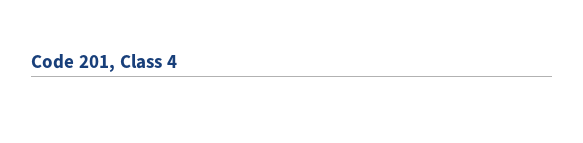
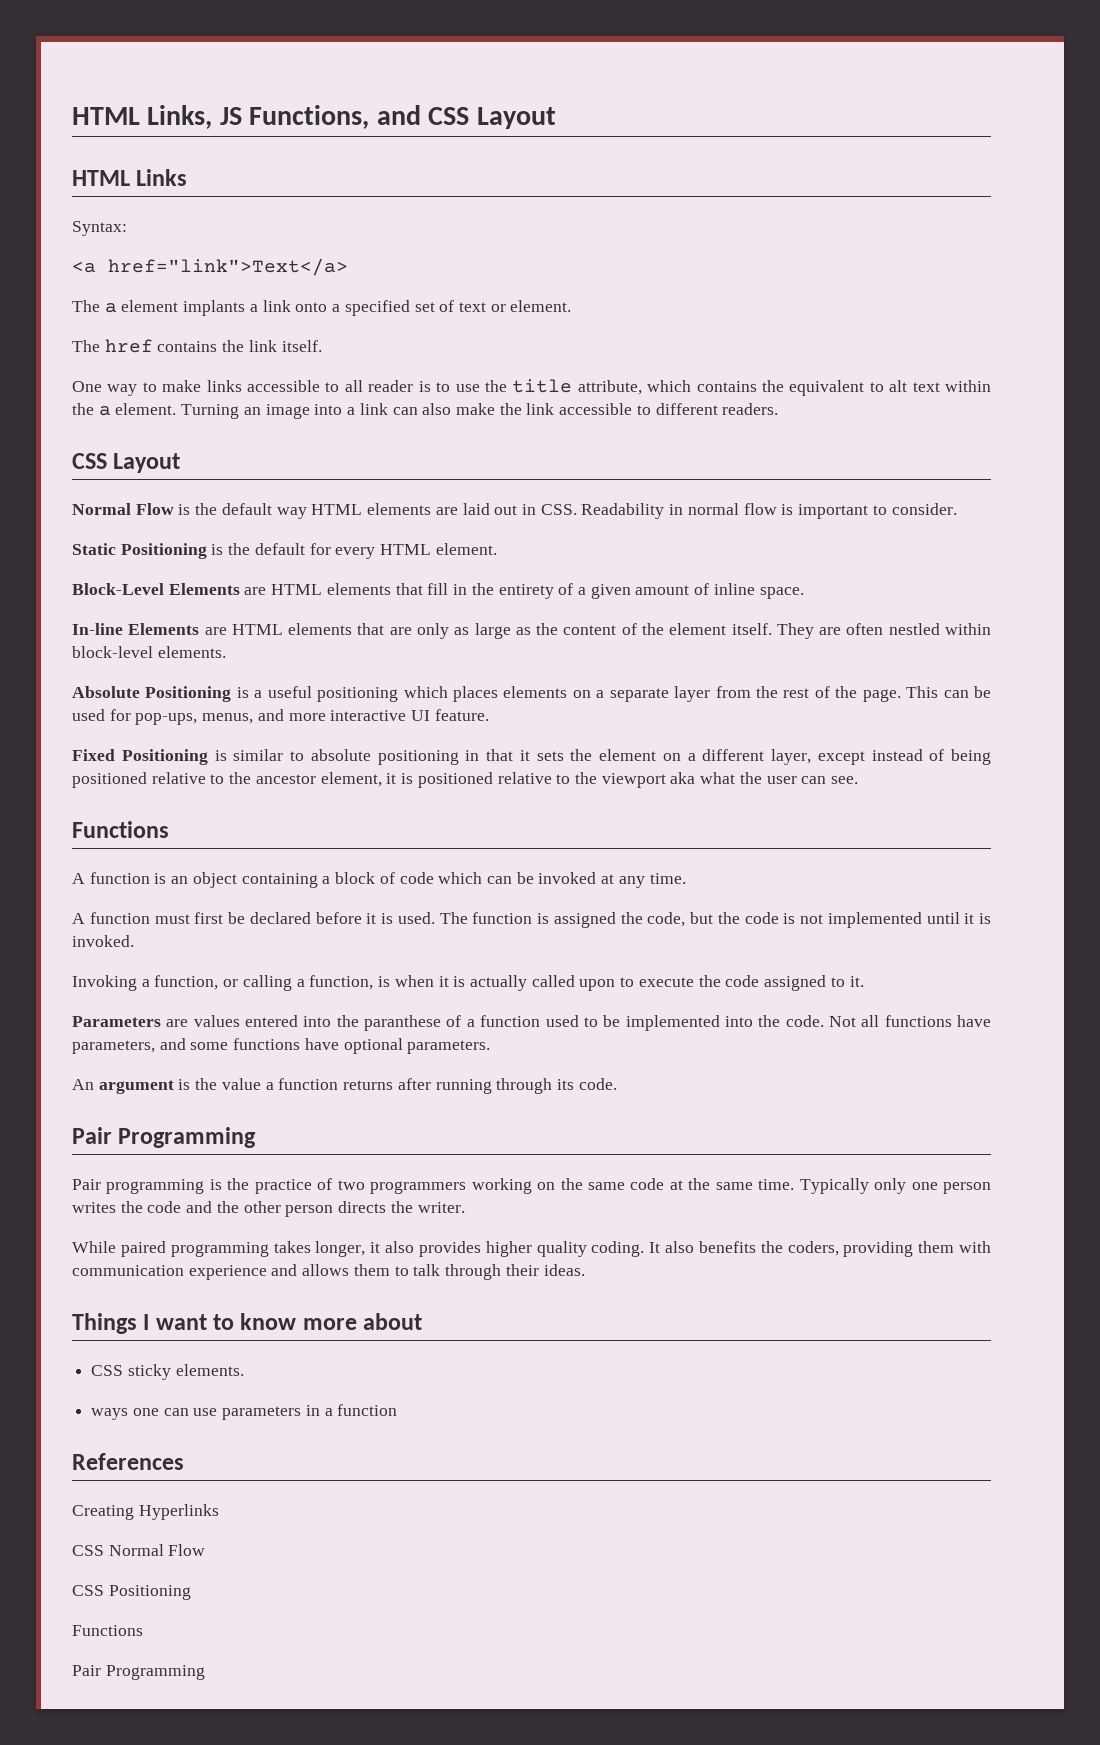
- Code 201, Class 4
+ HTML Links, JS Functions, and CSS Layout
+ HTML Links
+ Syntax:
+ <a href="link">Text</a>
+ The a element implants a link onto a specified set of text or element.
+ The href contains the link itself.
+ One way to make links accessible to all reader is to use the title attribute, which contains the equivalent to alt text within the a element. Turning an image into a link can also make the link accessible to different readers.
+ CSS Layout
+ Normal Flow is the default way HTML elements are laid out in CSS. Readability in normal flow is important to consider.
+ Static Positioning is the default for every HTML element.
+ Block-Level Elements are HTML elements that fill in the entirety of a given amount of inline space.
+ In-line Elements are HTML elements that are only as large as the content of the element itself. They are often nestled within block-level elements.
+ Absolute Positioning is a useful positioning which places elements on a separate layer from the rest of the page. This can be used for pop-ups, menus, and more interactive UI feature.
+ Fixed Positioning is similar to absolute positioning in that it sets the element on a different layer, except instead of being positioned relative to the ancestor element, it is positioned relative to the viewport aka what the user can see.
+ Functions
+ A function is an object containing a block of code which can be invoked at any time.
+ A function must first be declared before it is used. The function is assigned the code, but the code is not implemented until it is invoked.
+ Invoking a function, or calling a function, is when it is actually called upon to execute the code assigned to it.
+ Parameters are values entered into the paranthese of a function used to be implemented into the code. Not all functions have parameters, and some functions have optional parameters.
+ An argument is the value a function returns after running through its code.
+ Pair Programming
+ Pair programming is the practice of two programmers working on the same code at the same time. Typically only one person writes the code and the other person directs the writer.
+ While paired programming takes longer, it also provides higher quality coding. It also benefits the coders, providing them with communication experience and allows them to talk through their ideas.
+ Things I want to know more about
+ CSS sticky elements.
+ ways one can use parameters in a function
+ References
+ Creating Hyperlinks
+ CSS Normal Flow
+ CSS Positioning
+ Functions
+ Pair Programming

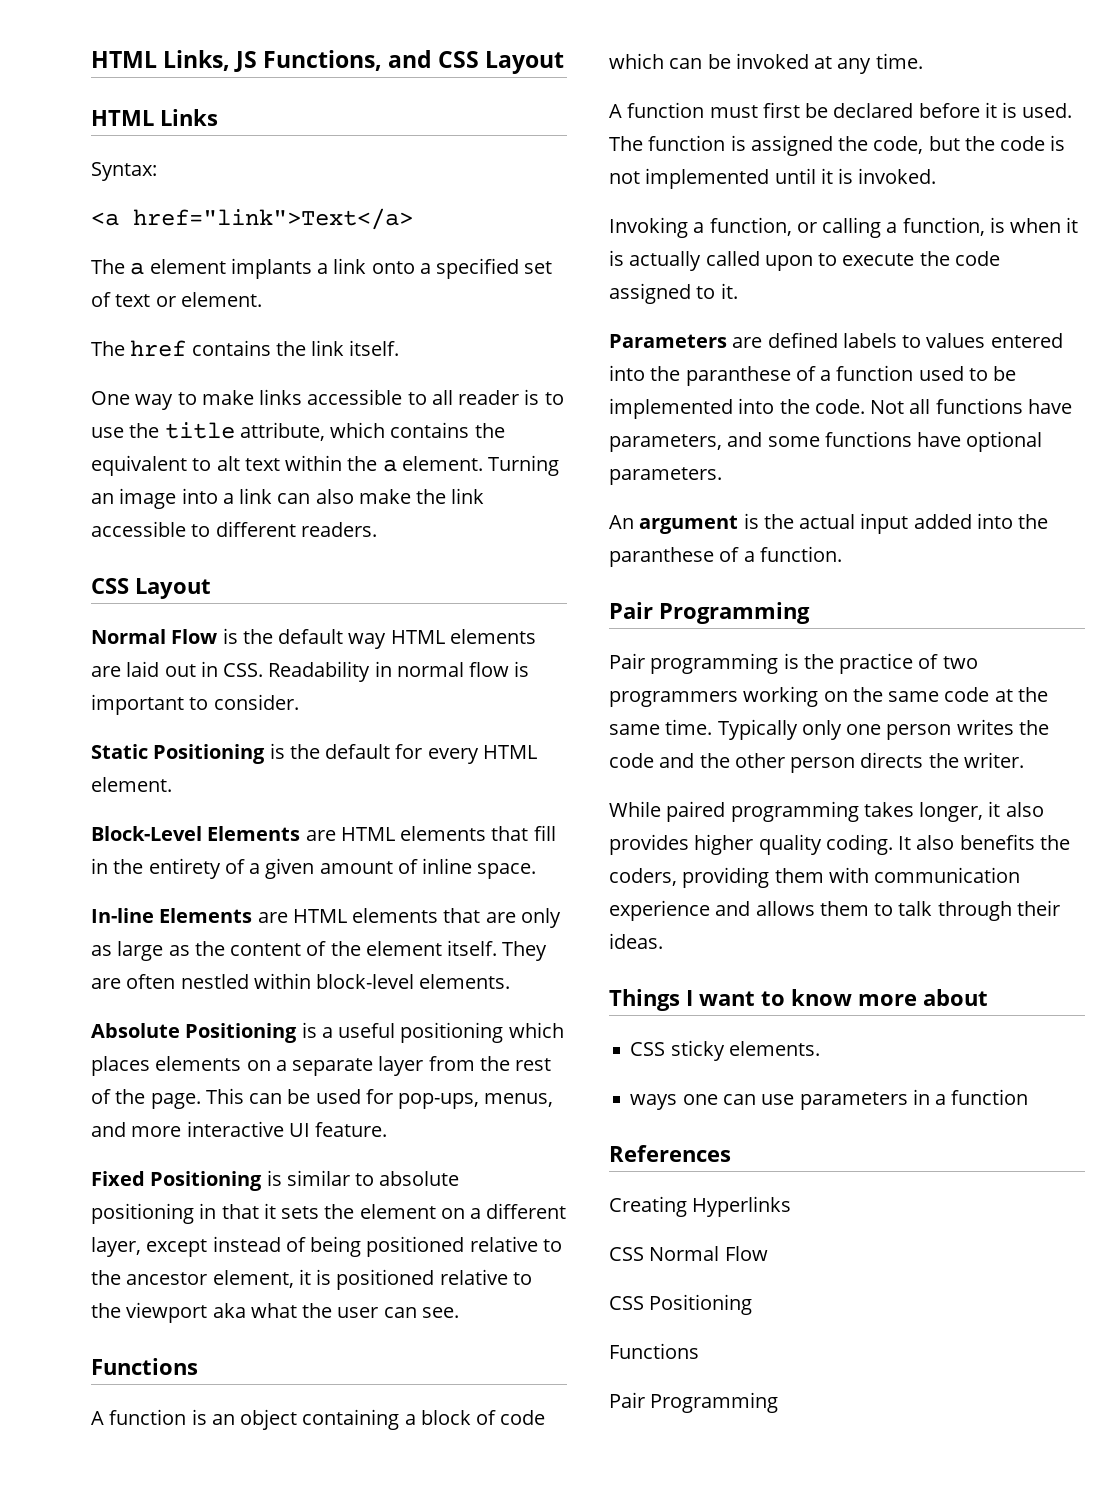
- Parameters are values entered into the paranthese of a function used to be implemented into the code.
+ Parameters are defined labels to values entered into the paranthese of a function used to be implemented into the code.
- An argument is the value a function returns after running through its code.
+ An argument is the actual input added into the paranthese of a function.

